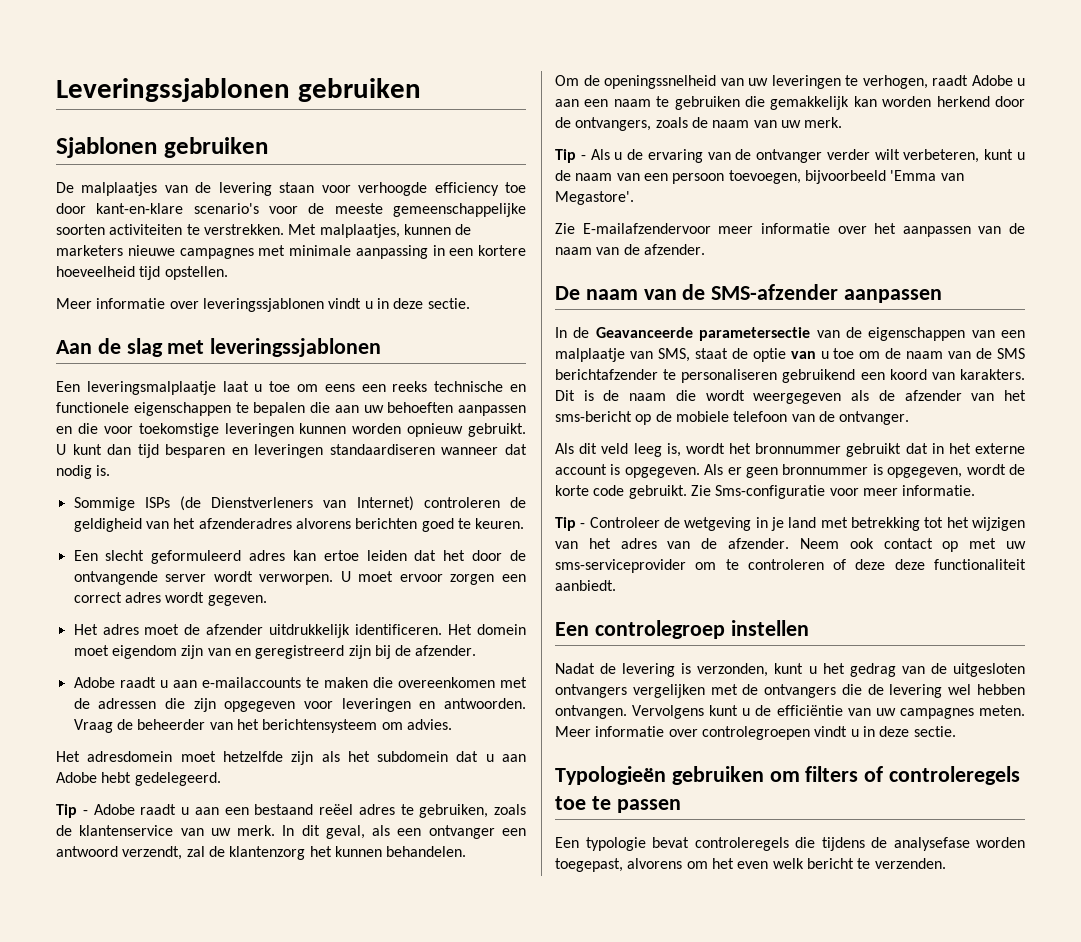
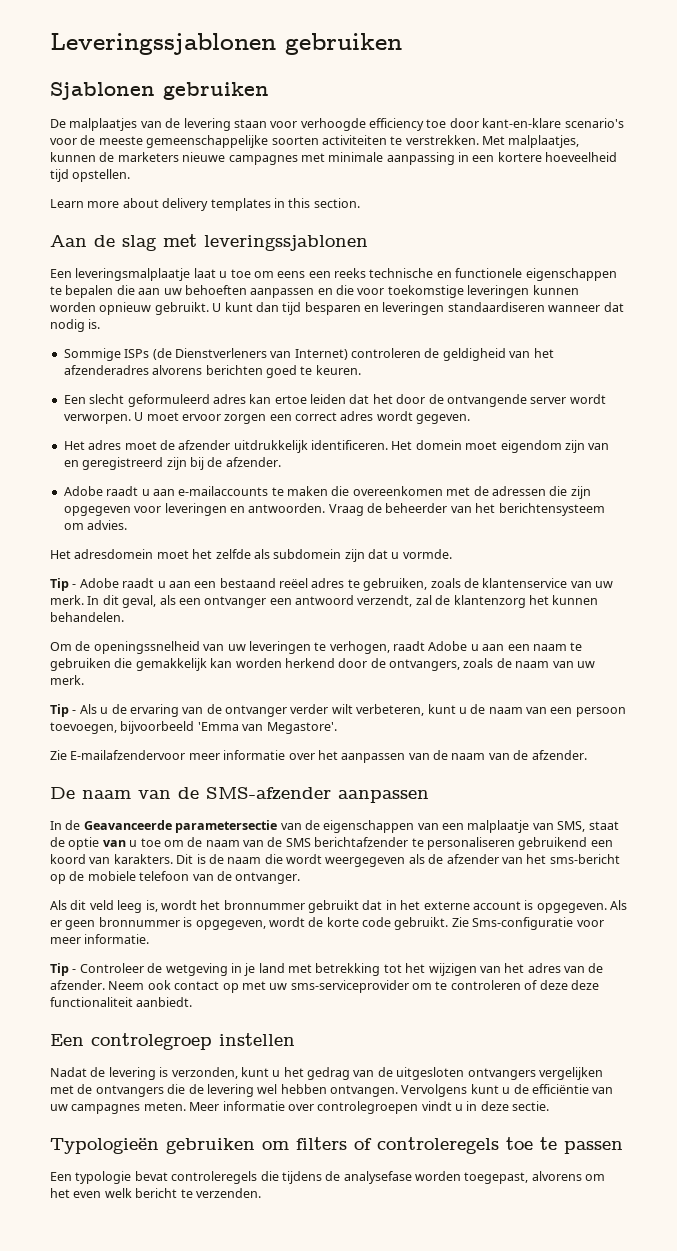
- Meer informatie over leveringssjablonen vindt u in deze sectie.
+ Learn more about delivery templates in this section.
- Het adresdomein moet hetzelfde zijn als het subdomein dat u aan Adobe hebt gedelegeerd.
+ Het adresdomein moet het zelfde als subdomein zijn dat u vormde.

